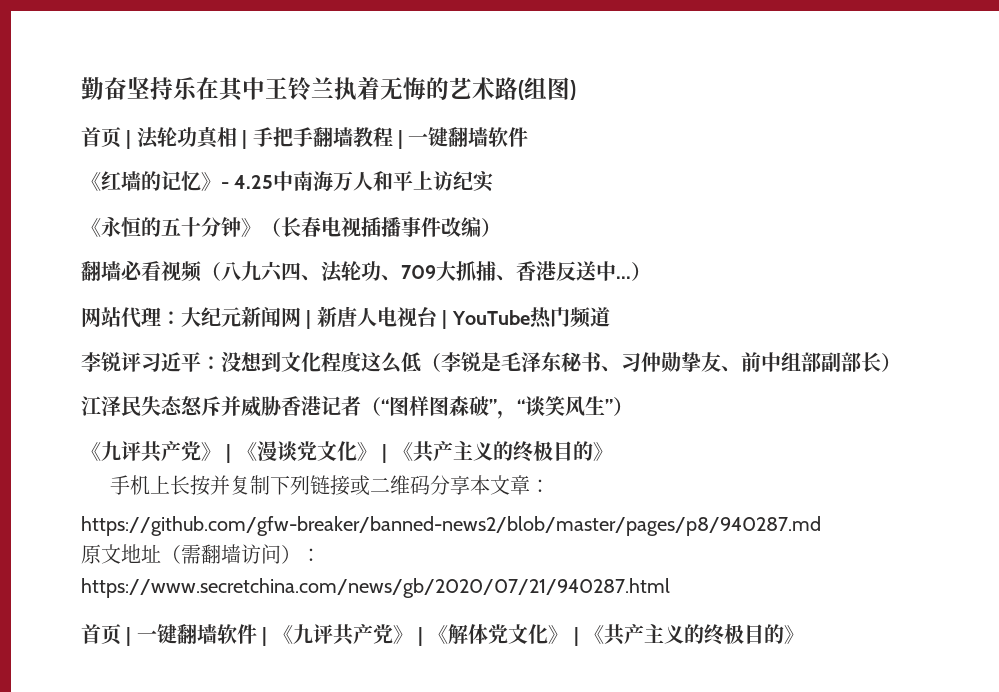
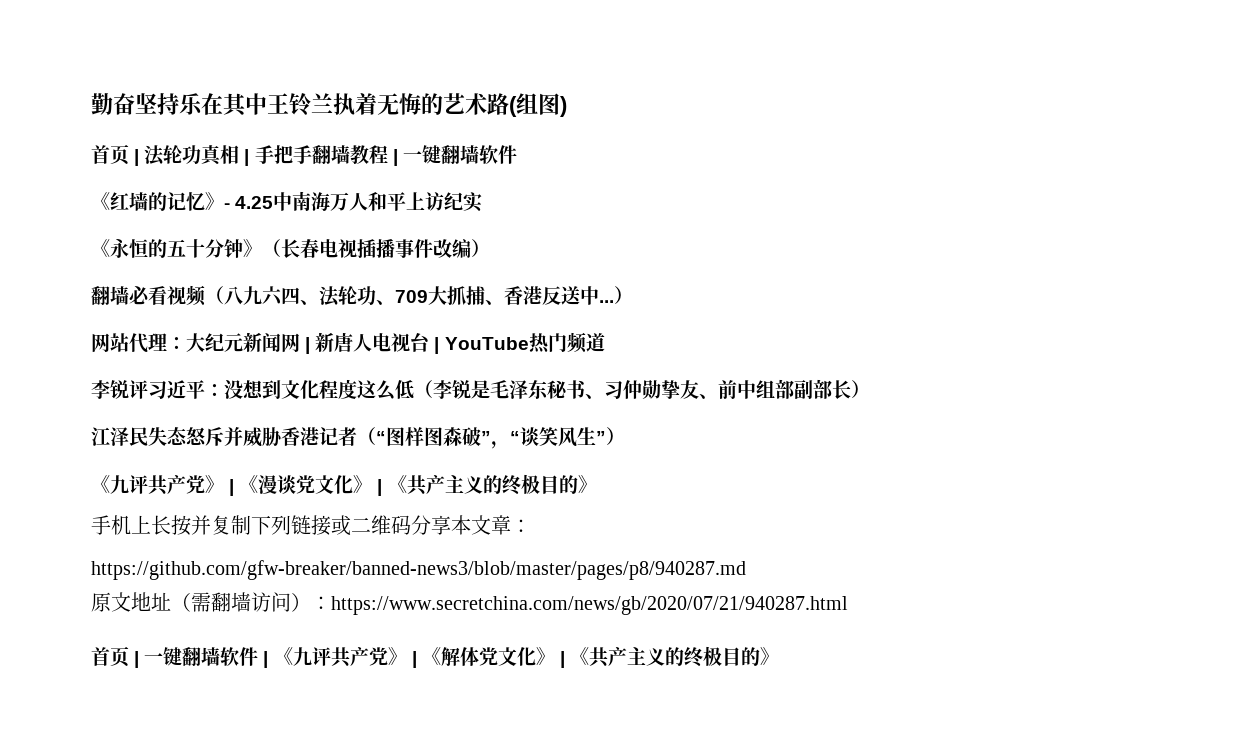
- https://github.com/gfw-breaker/banned-news2/blob/master/pages/p8/940287.md
+ https://github.com/gfw-breaker/banned-news3/blob/master/pages/p8/940287.md

